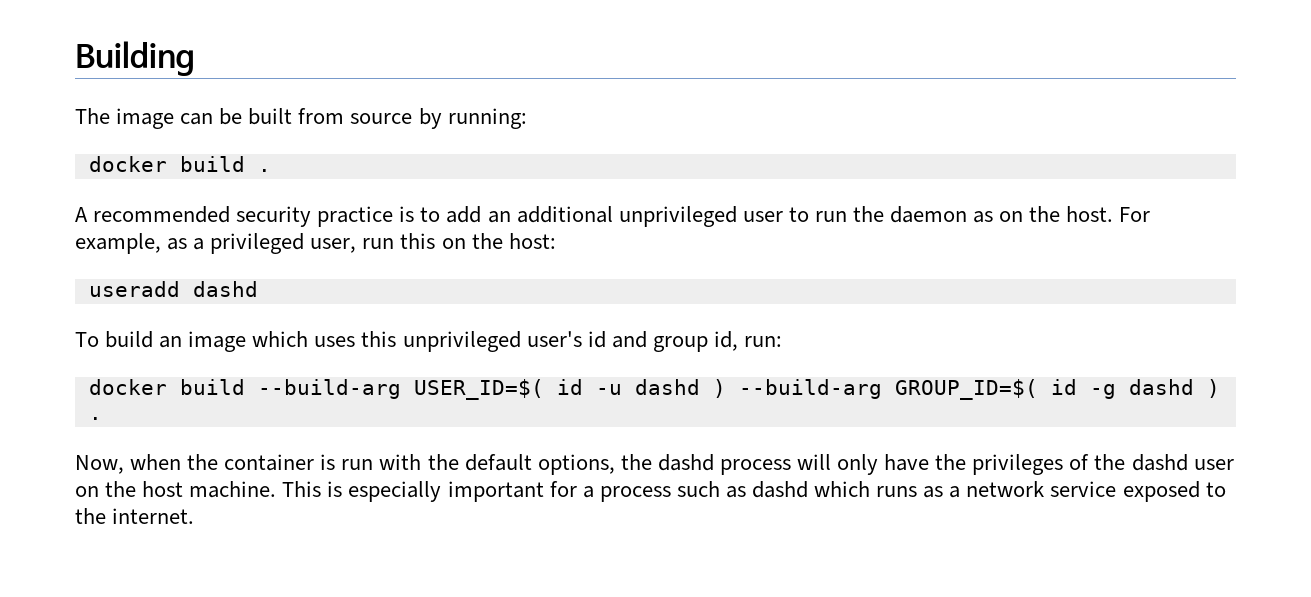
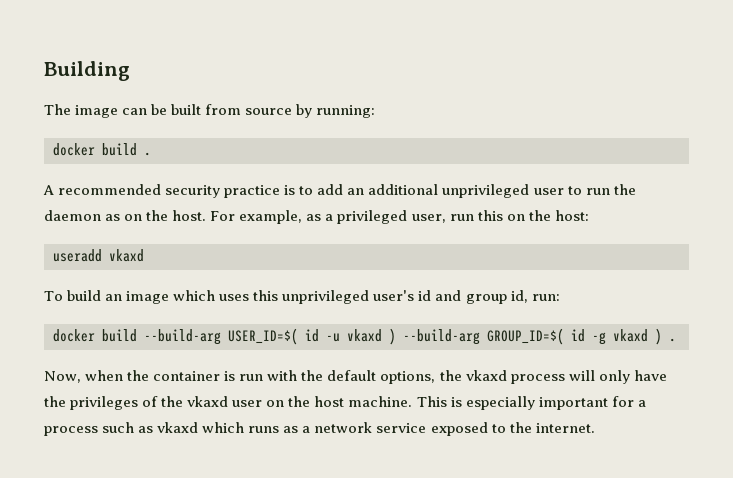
- useradd dashd
+ useradd vkaxd
- docker build --build-arg USER_ID=$( id -u dashd ) --build-arg GROUP_ID=$( id -g dashd ) .
+ docker build --build-arg USER_ID=$( id -u vkaxd ) --build-arg GROUP_ID=$( id -g vkaxd ) .
- Now, when the container is run with the default options, the dashd process will only have the privileges of the dashd user on the host machine.
+ Now, when the container is run with the default options, the vkaxd process will only have the privileges of the vkaxd user on the host machine.
- This is especially important for a process such as dashd which runs as a network service exposed to the internet.
+ This is especially important for a process such as vkaxd which runs as a network service exposed to the internet.

